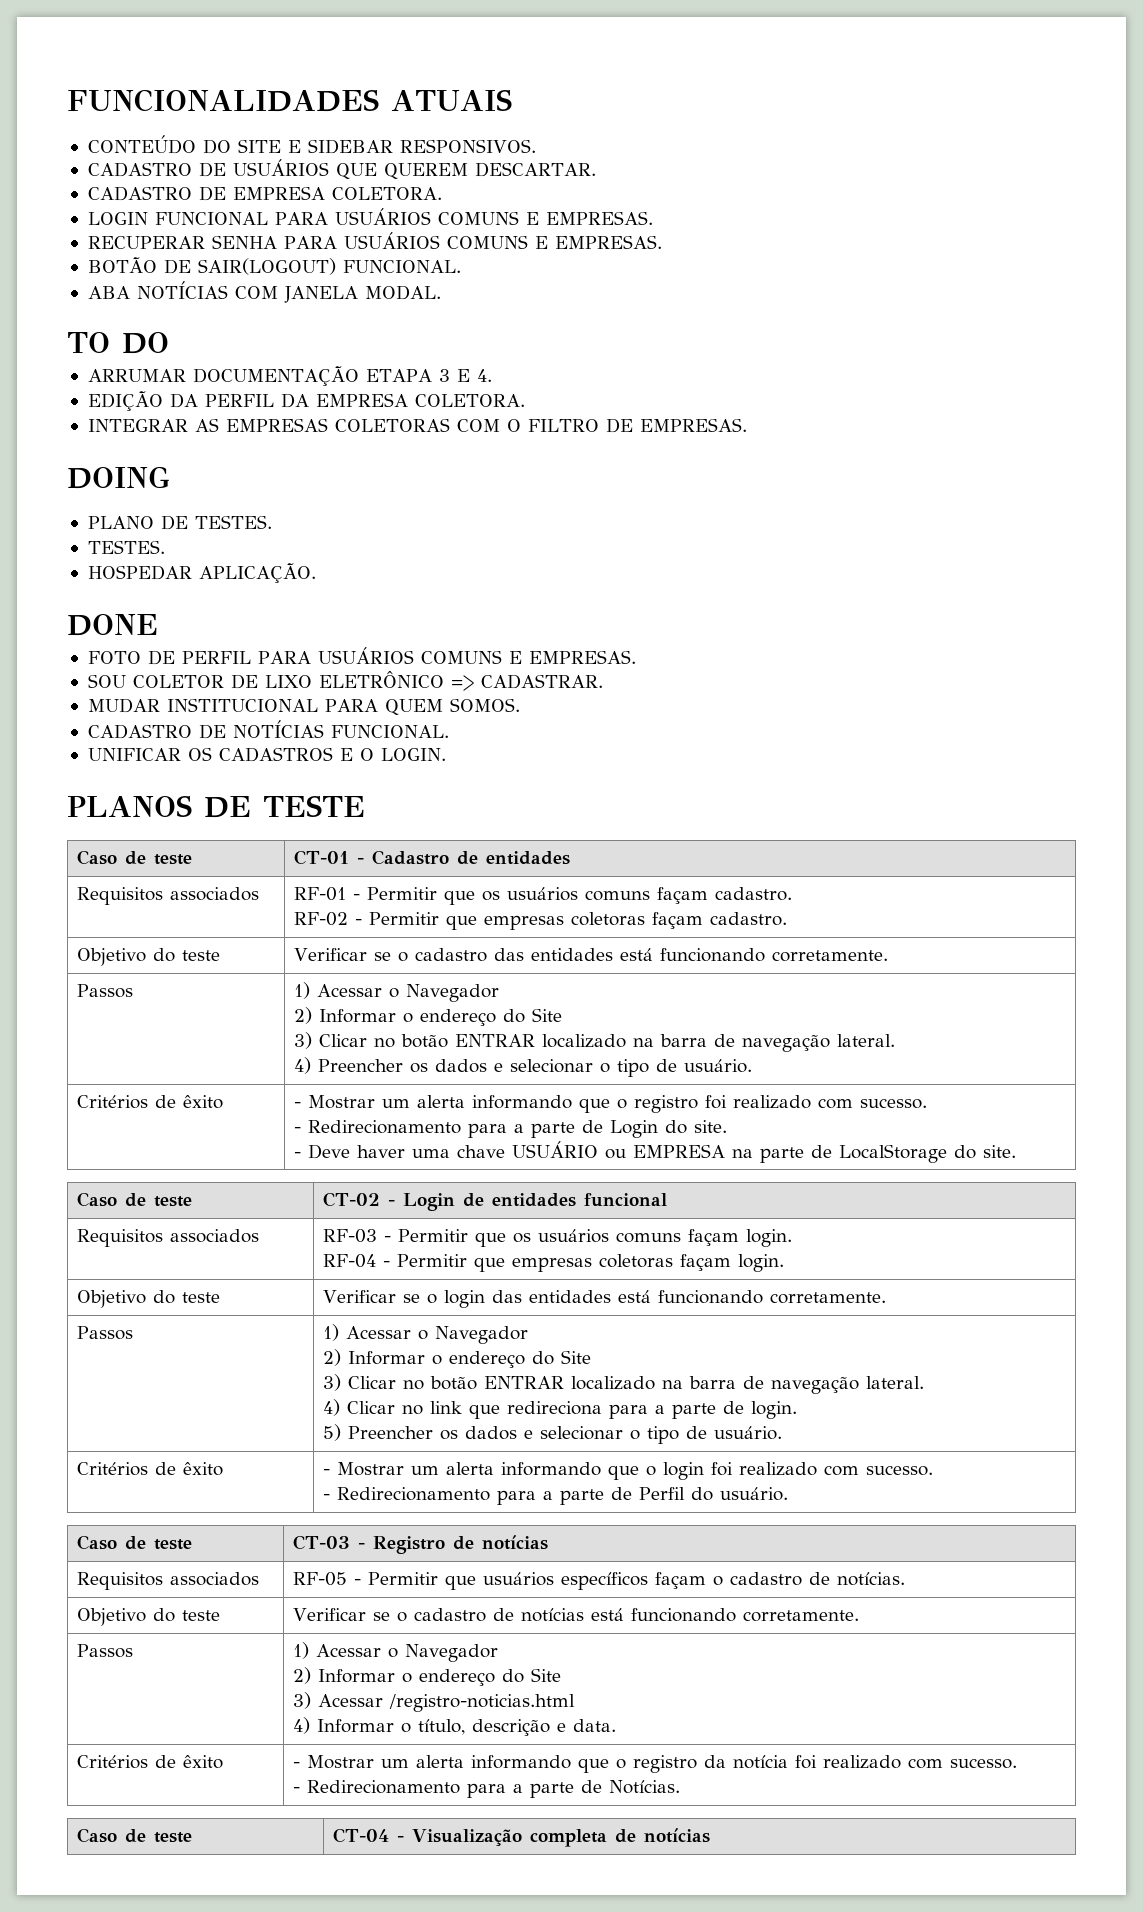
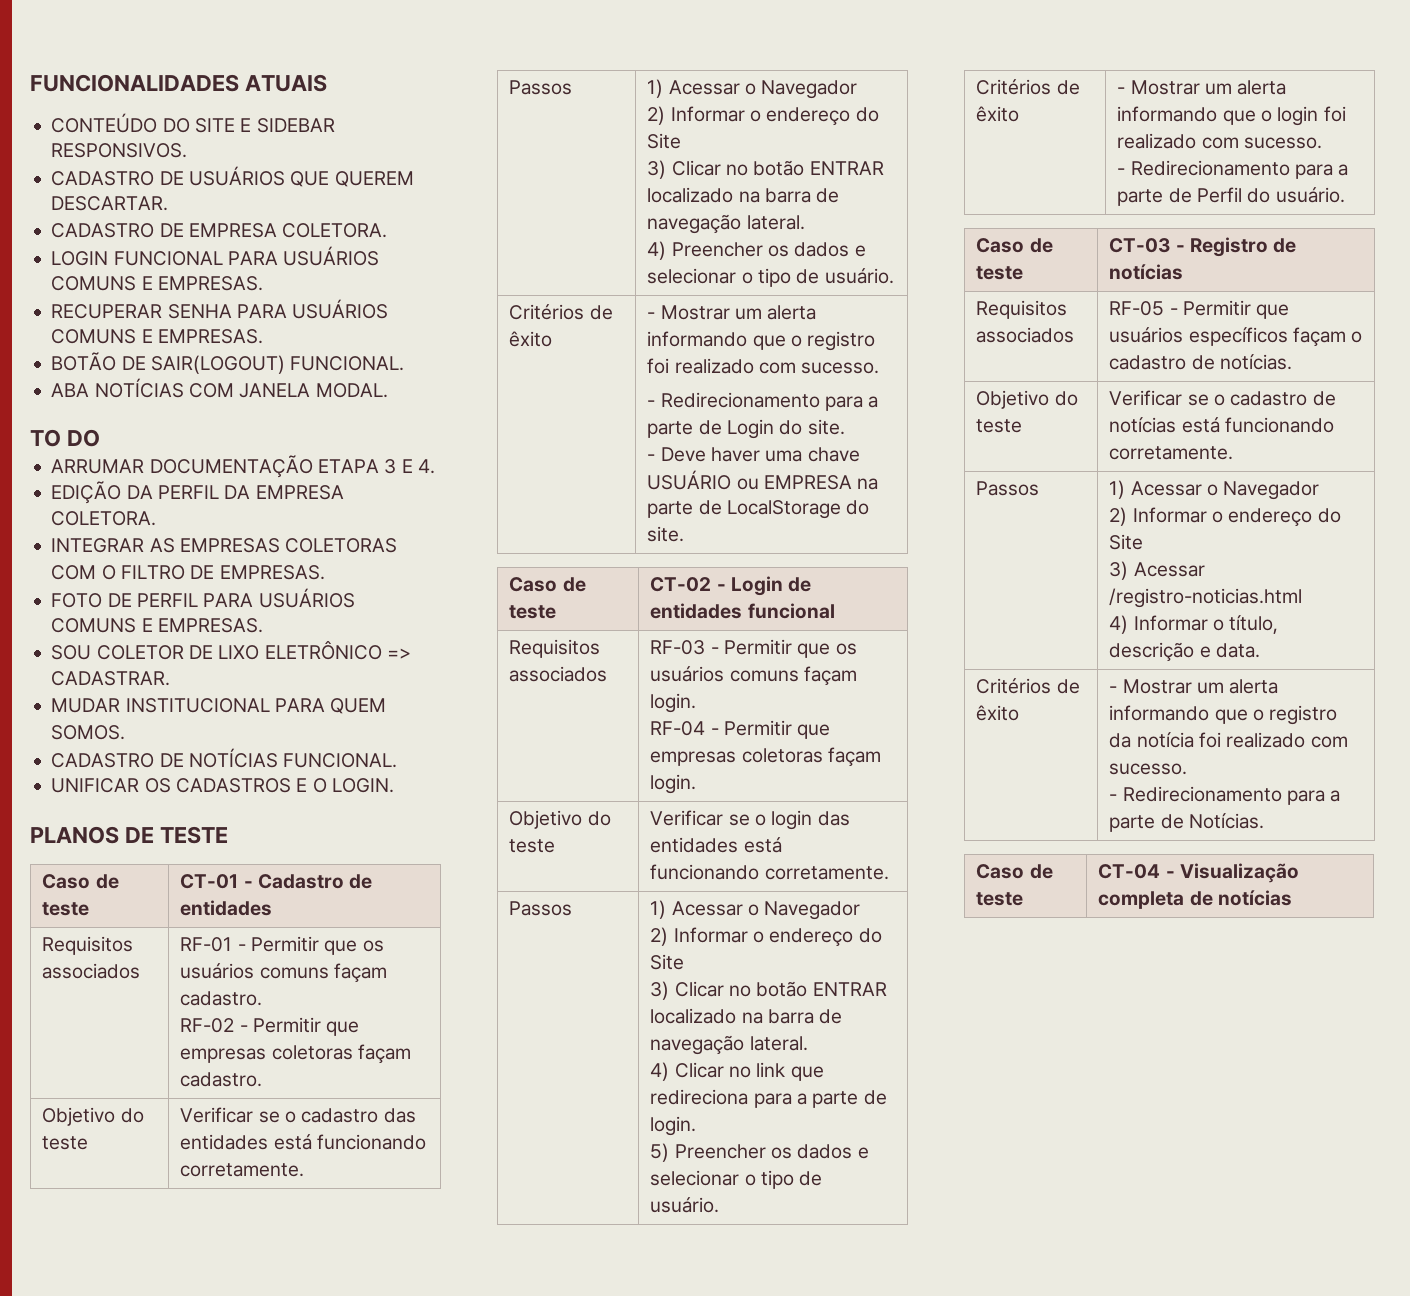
- DOING
- PLANO DE TESTES.
- TESTES.
- HOSPEDAR APLICAÇÃO.
- DONE

